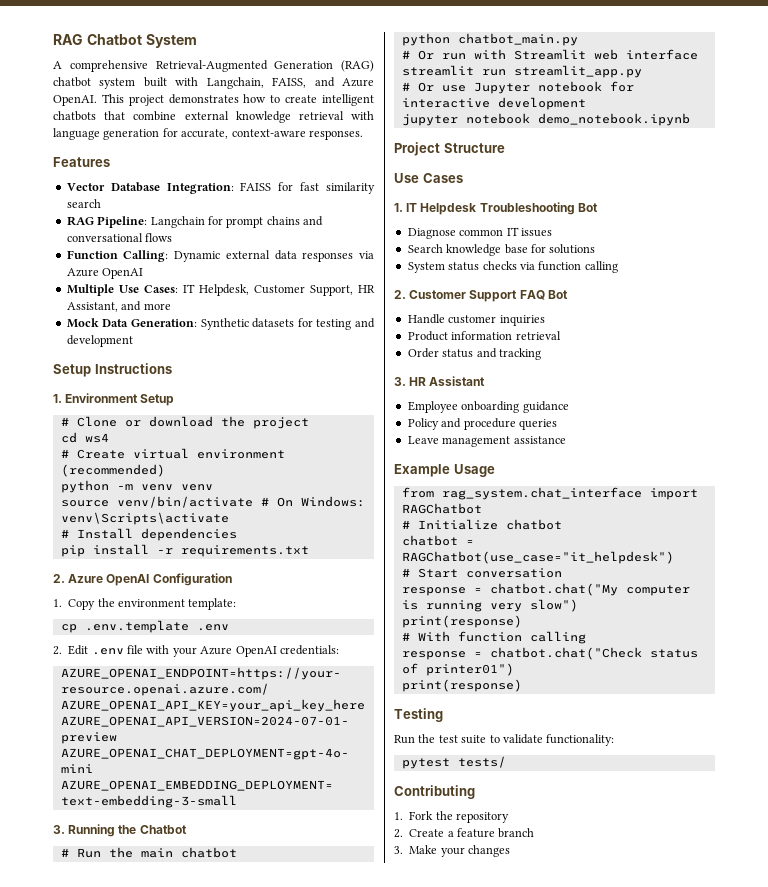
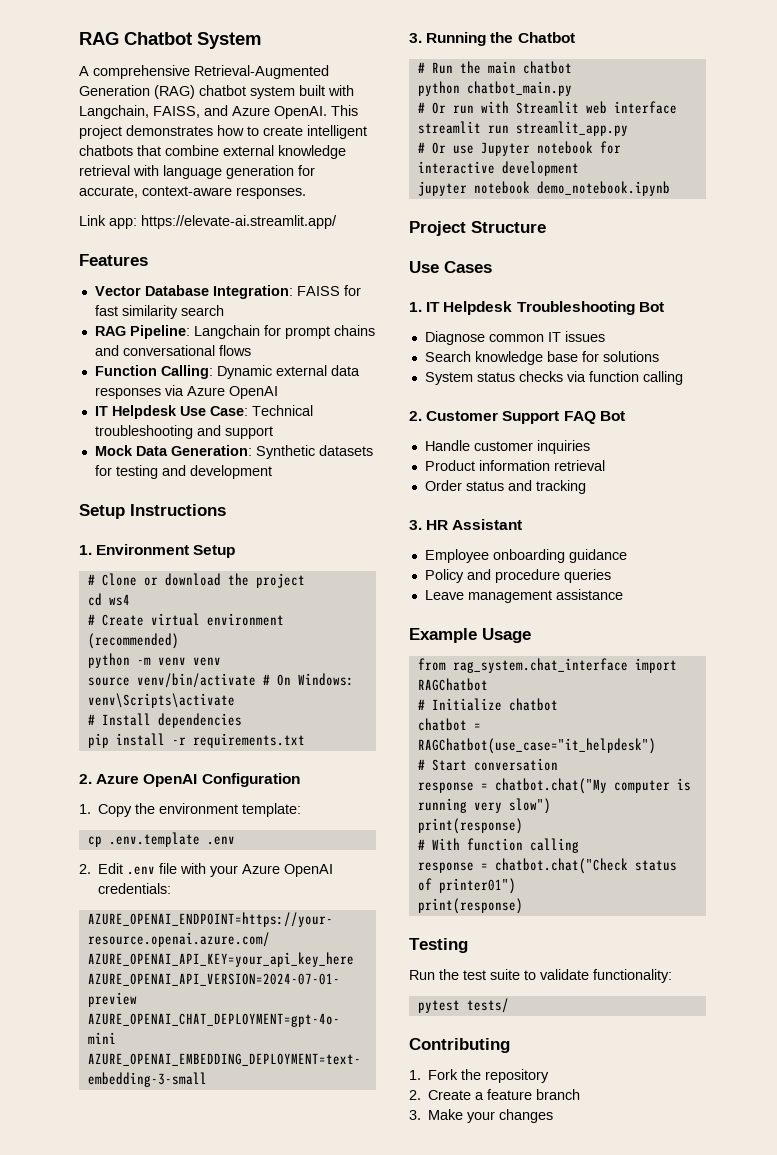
+ Link app: https://elevate-ai.streamlit.app/
- Multiple Use Cases: IT Helpdesk, Customer Support, HR Assistant, and more
+ IT Helpdesk Use Case: Technical troubleshooting and support

